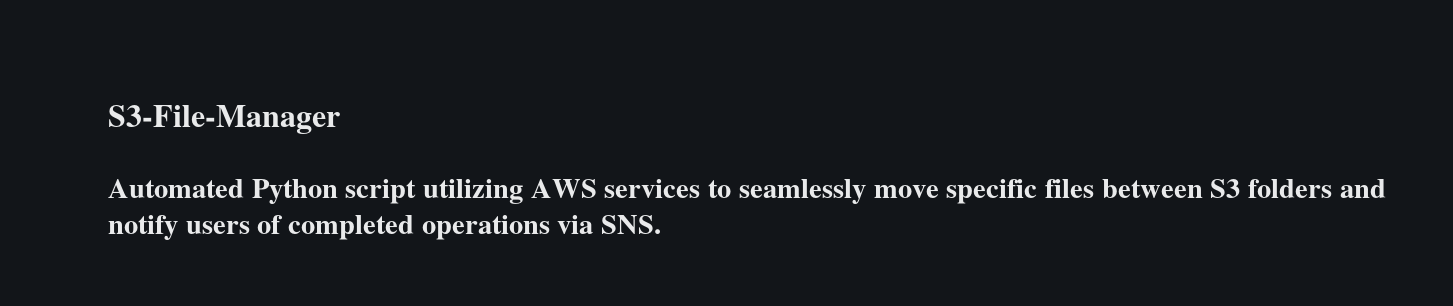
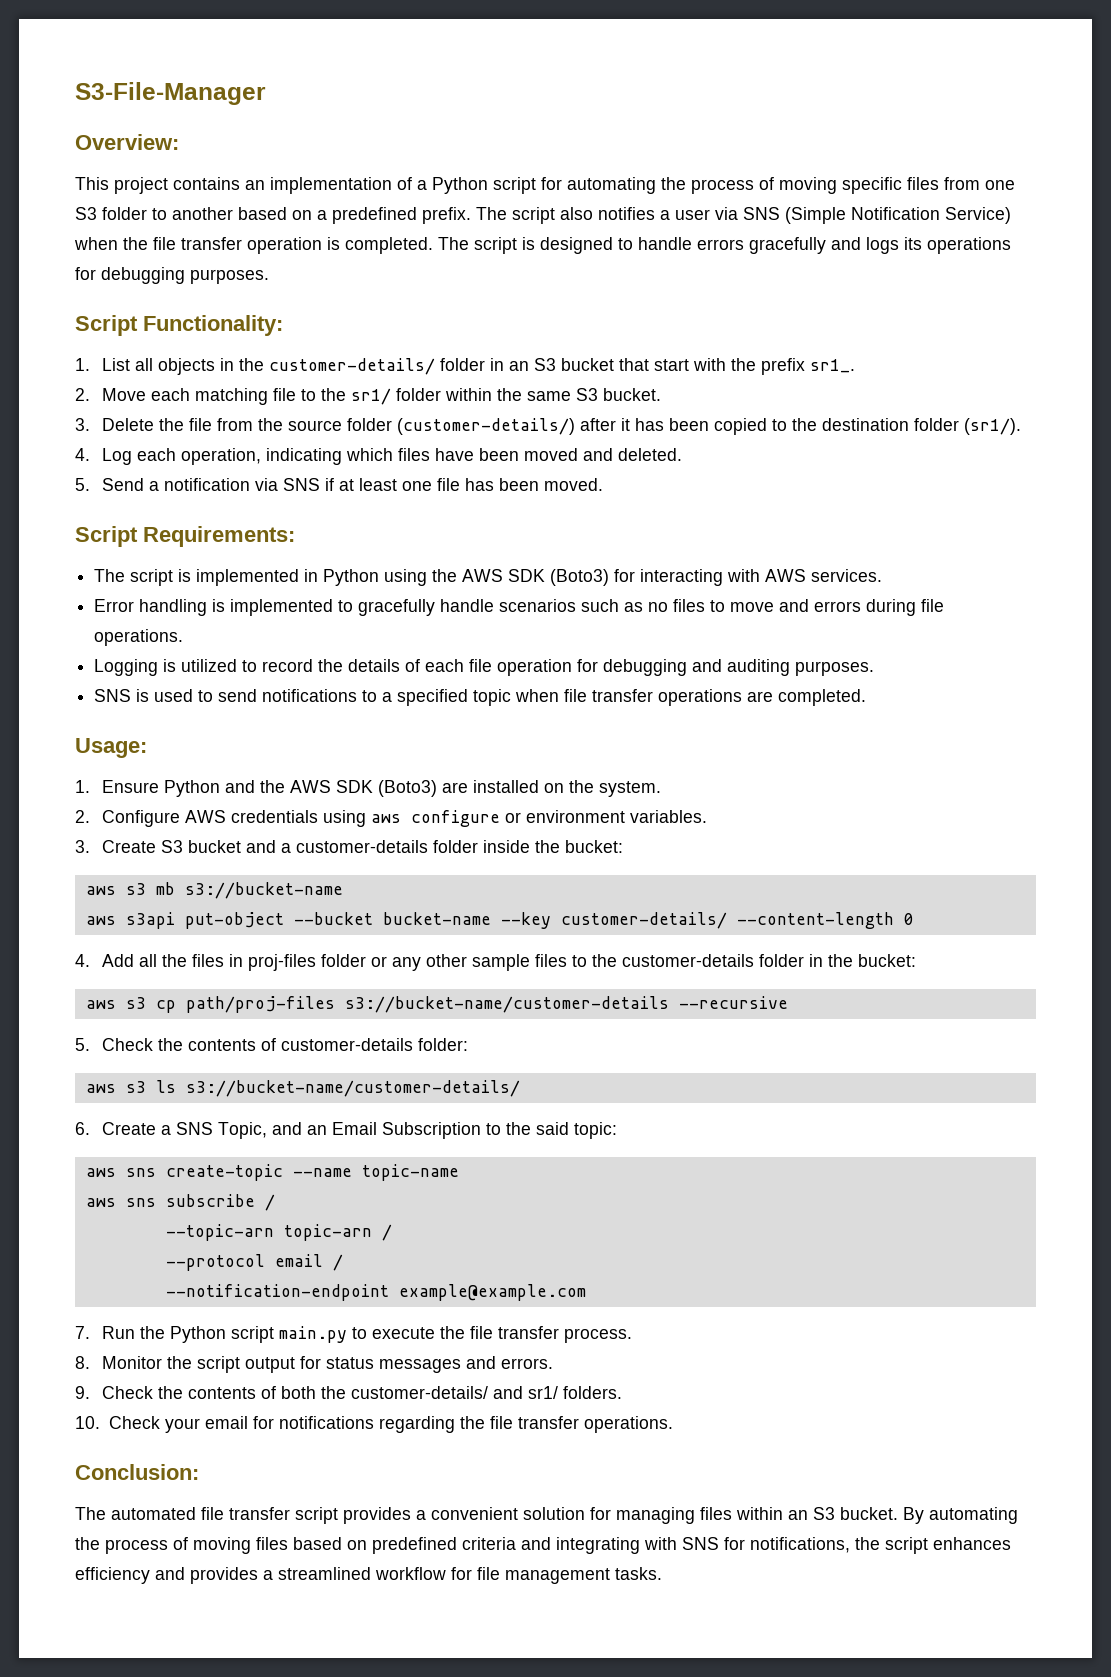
- Automated Python script utilizing AWS services to seamlessly move specific files between S3 folders and notify users of completed operations via SNS.
+ Overview:
+ This project contains an implementation of a Python script for automating the process of moving specific files from one S3 folder to another based on a predefined prefix. The script also notifies a user via SNS (Simple Notification Service) when the file transfer operation is completed. The script is designed to handle errors gracefully and logs its operations for debugging purposes.
+ Script Functionality:
+ 1. List all objects in the customer-details/ folder in an S3 bucket that start with the prefix sr1_.
+ 2. Move each matching file to the sr1/ folder within the same S3 bucket.
+ 3. Delete the file from the source folder (customer-details/) after it has been copied to the destination folder (sr1/).
+ 4. Log each operation, indicating which files have been moved and deleted.
+ 5. Send a notification via SNS if at least one file has been moved.
+ Script Requirements:
+ The script is implemented in Python using the AWS SDK (Boto3) for interacting with AWS services.
+ Error handling is implemented to gracefully handle scenarios such as no files to move and errors during file operations.
+ Logging is utilized to record the details of each file operation for debugging and auditing purposes.
+ SNS is used to send notifications to a specified topic when file transfer operations are completed.
+ Usage:
+ 1. Ensure Python and the AWS SDK (Boto3) are installed on the system.
+ 2. Configure AWS credentials using aws configure or environment variables.
+ 3. Create S3 bucket and a customer-details folder inside the bucket:
+ aws s3 mb s3://bucket-name
+ aws s3api put-object --bucket bucket-name --key customer-details/ --content-length 0
+ 4. Add all the files in proj-files folder or any other sample files to the customer-details folder in the bucket:
+ aws s3 cp path/proj-files s3://bucket-name/customer-details --recursive
+ 5. Check the contents of customer-details folder:
+ aws s3 ls s3://bucket-name/customer-details/
+ 6. Create a SNS Topic, and an Email Subscription to the said topic:
+ aws sns create-topic --name topic-name
+ aws sns subscribe /
+ --topic-arn topic-arn /
+ --protocol email /
+ --notification-endpoint example@example.com
+ 7. Run the Python script main.py to execute the file transfer process.
+ 8. Monitor the script output for status messages and errors.
+ 9. Check the contents of both the customer-details/ and sr1/ folders.
+ 10. Check your email for notifications regarding the file transfer operations.
+ Conclusion:
+ The automated file transfer script provides a convenient solution for managing files within an S3 bucket. By automating the process of moving files based on predefined criteria and integrating with SNS for notifications, the script enhances efficiency and provides a streamlined workflow for file management tasks.

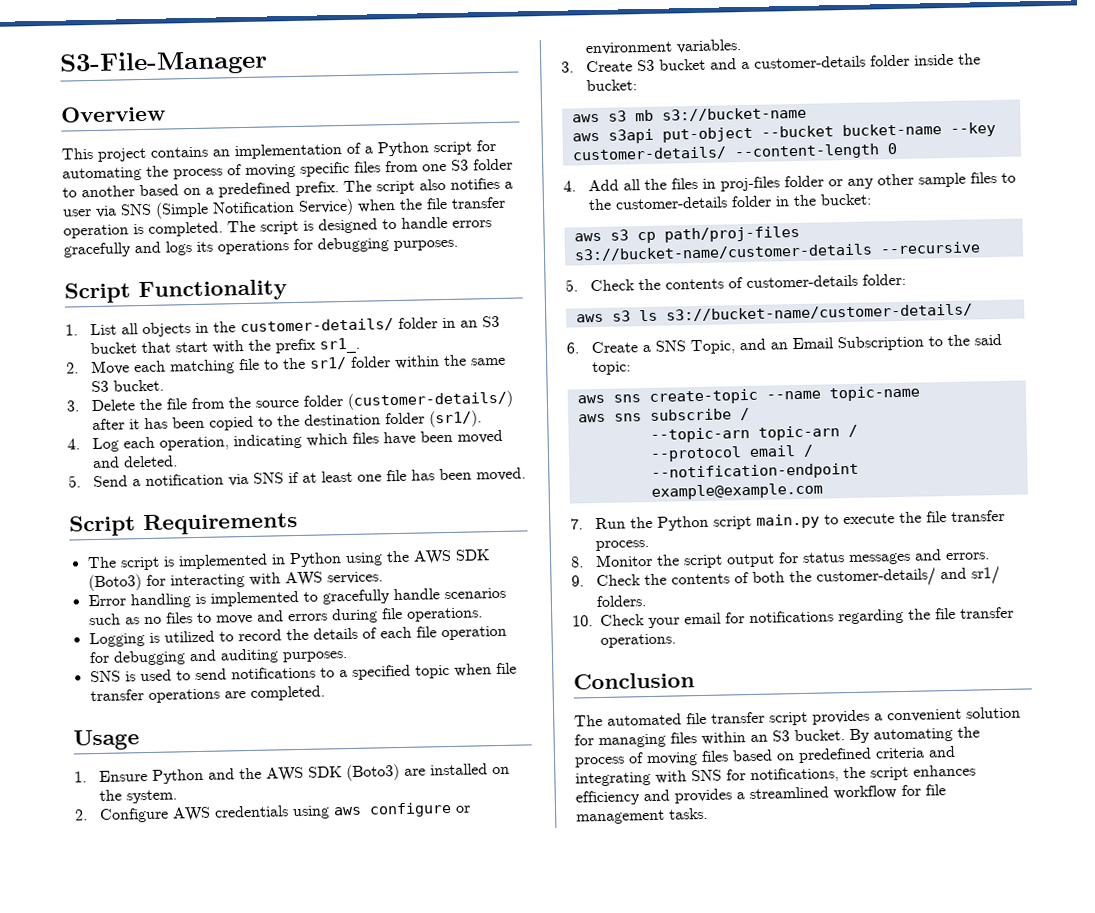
- Overview:
+ Overview
- Script Functionality:
+ Script Functionality
- Script Requirements:
+ Script Requirements
- Usage:
+ Usage
- Conclusion:
+ Conclusion

